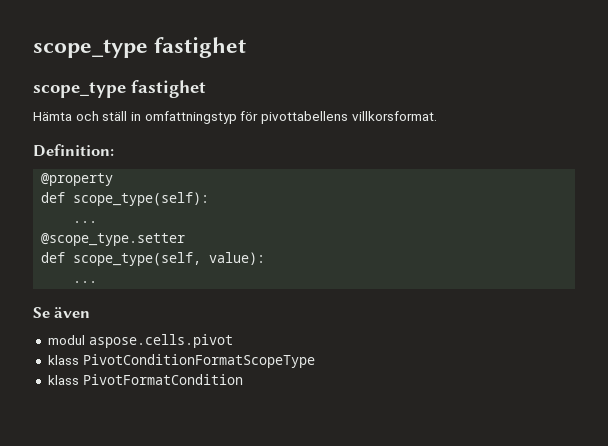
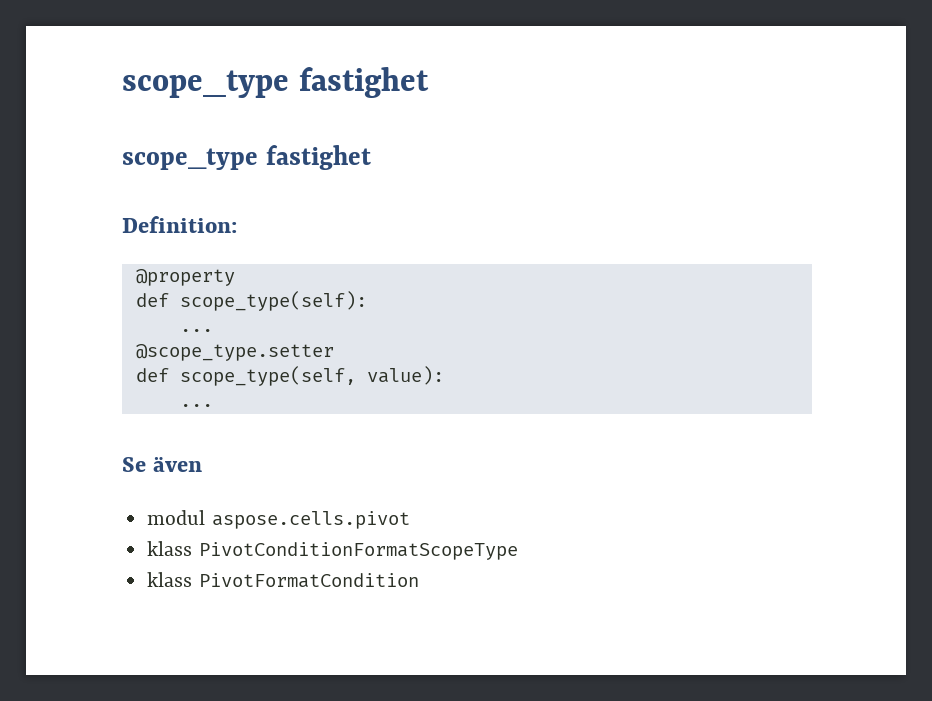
- Hämta och ställ in omfattningstyp för pivottabellens villkorsformat.

